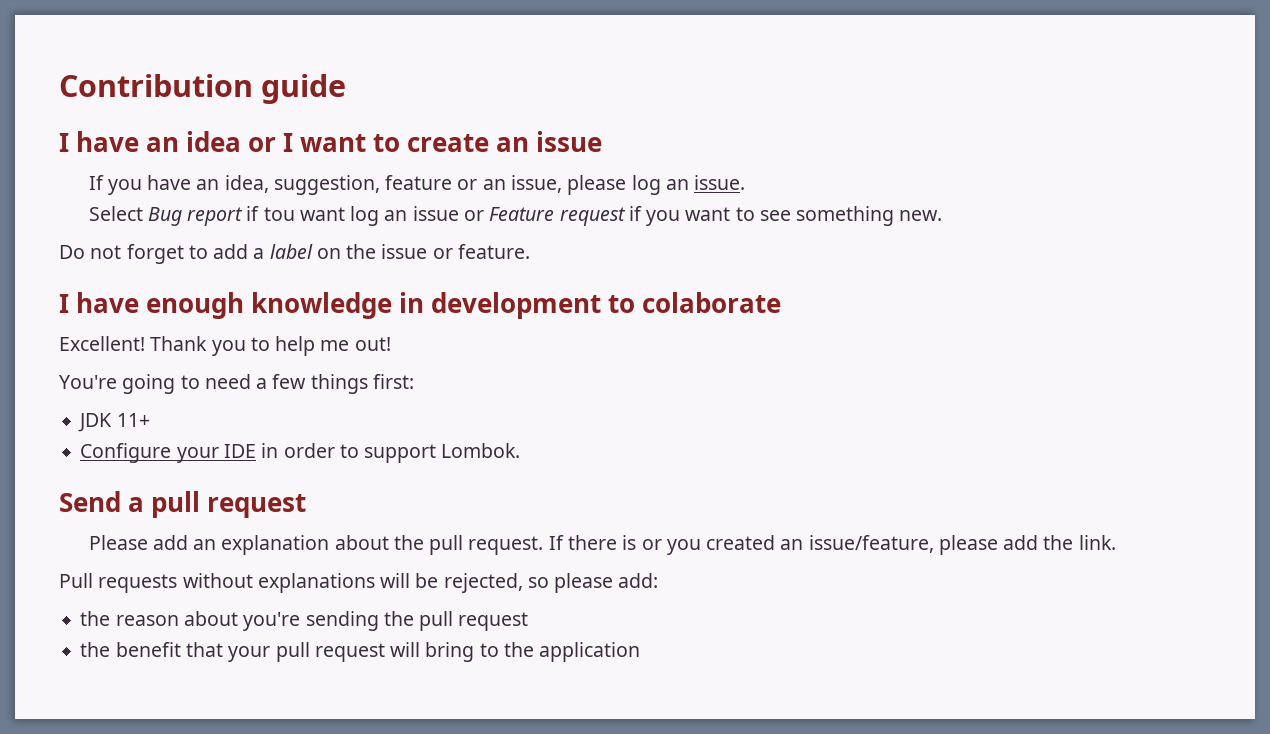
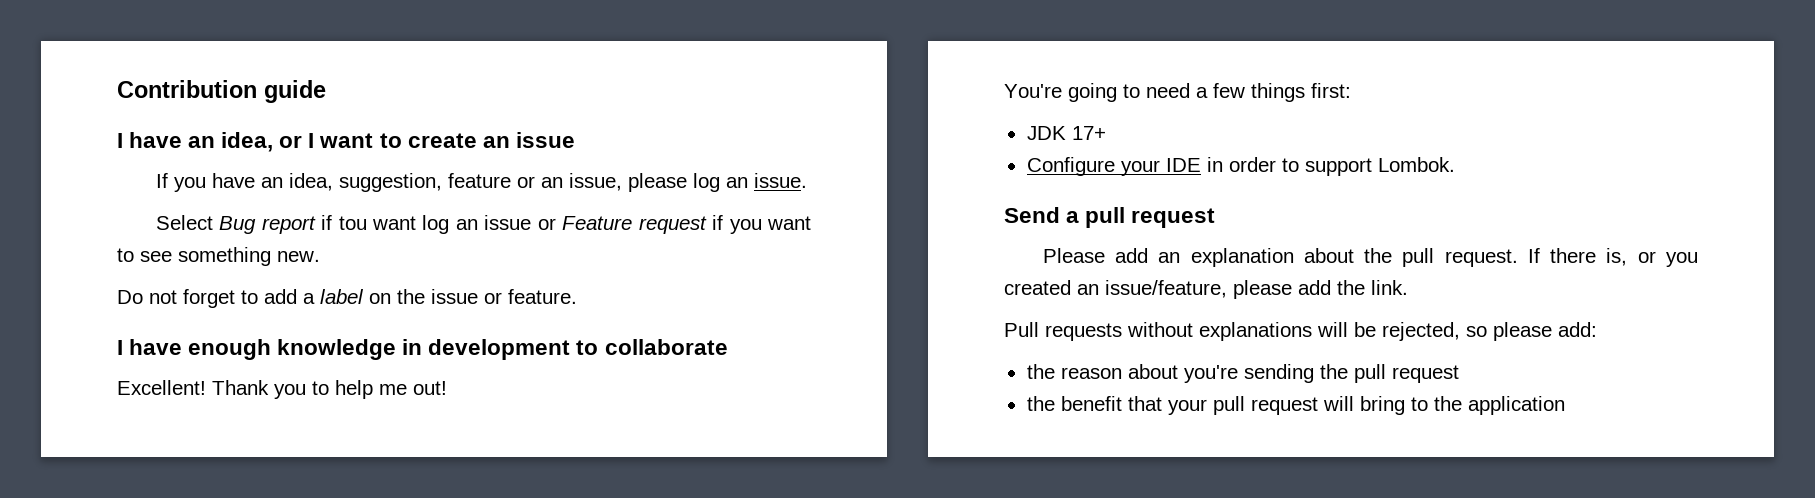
- I have an idea or I want to create an issue
+ I have an idea, or I want to create an issue
- I have enough knowledge in development to colaborate
+ I have enough knowledge in development to collaborate
- JDK 11+
+ JDK 17+
- If there is or you created an issue/feature, please add the link.
+ If there is, or you created an issue/feature, please add the link.

